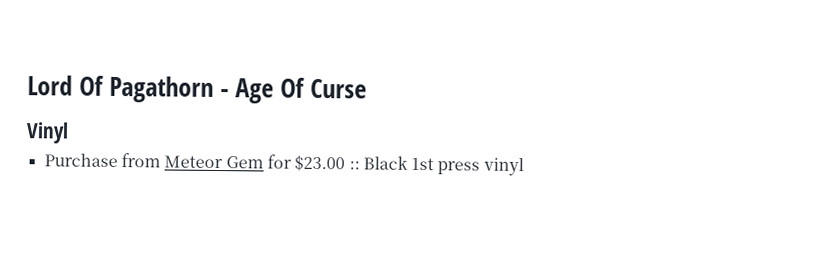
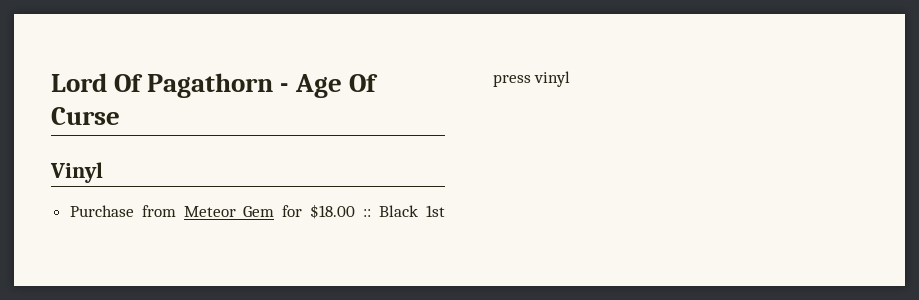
- Purchase from Meteor Gem for $23.00 :: Black 1st press vinyl
+ Purchase from Meteor Gem for $18.00 :: Black 1st press vinyl

